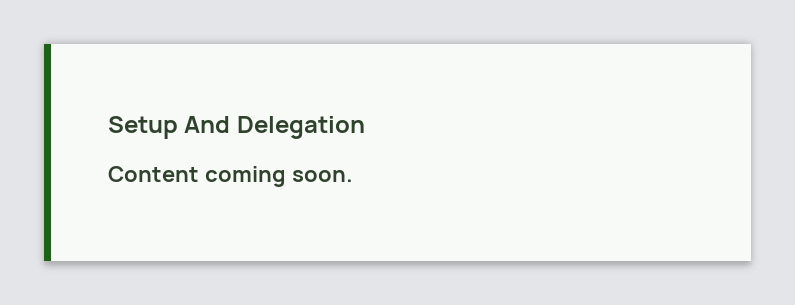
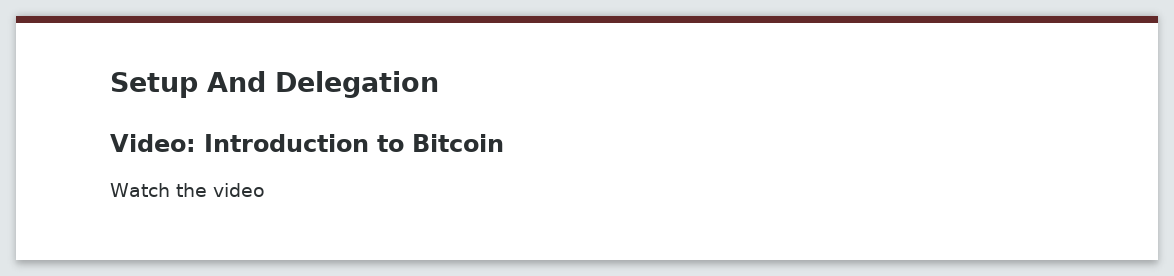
- Content coming soon.
+ Video: Introduction to Bitcoin
+ Watch the video

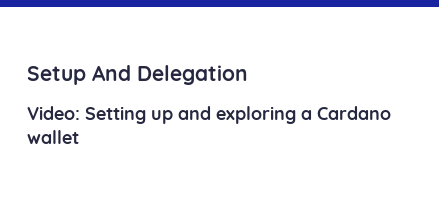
- Video: Introduction to Bitcoin
- Watch the video
+ Video: Setting up and exploring a Cardano wallet

